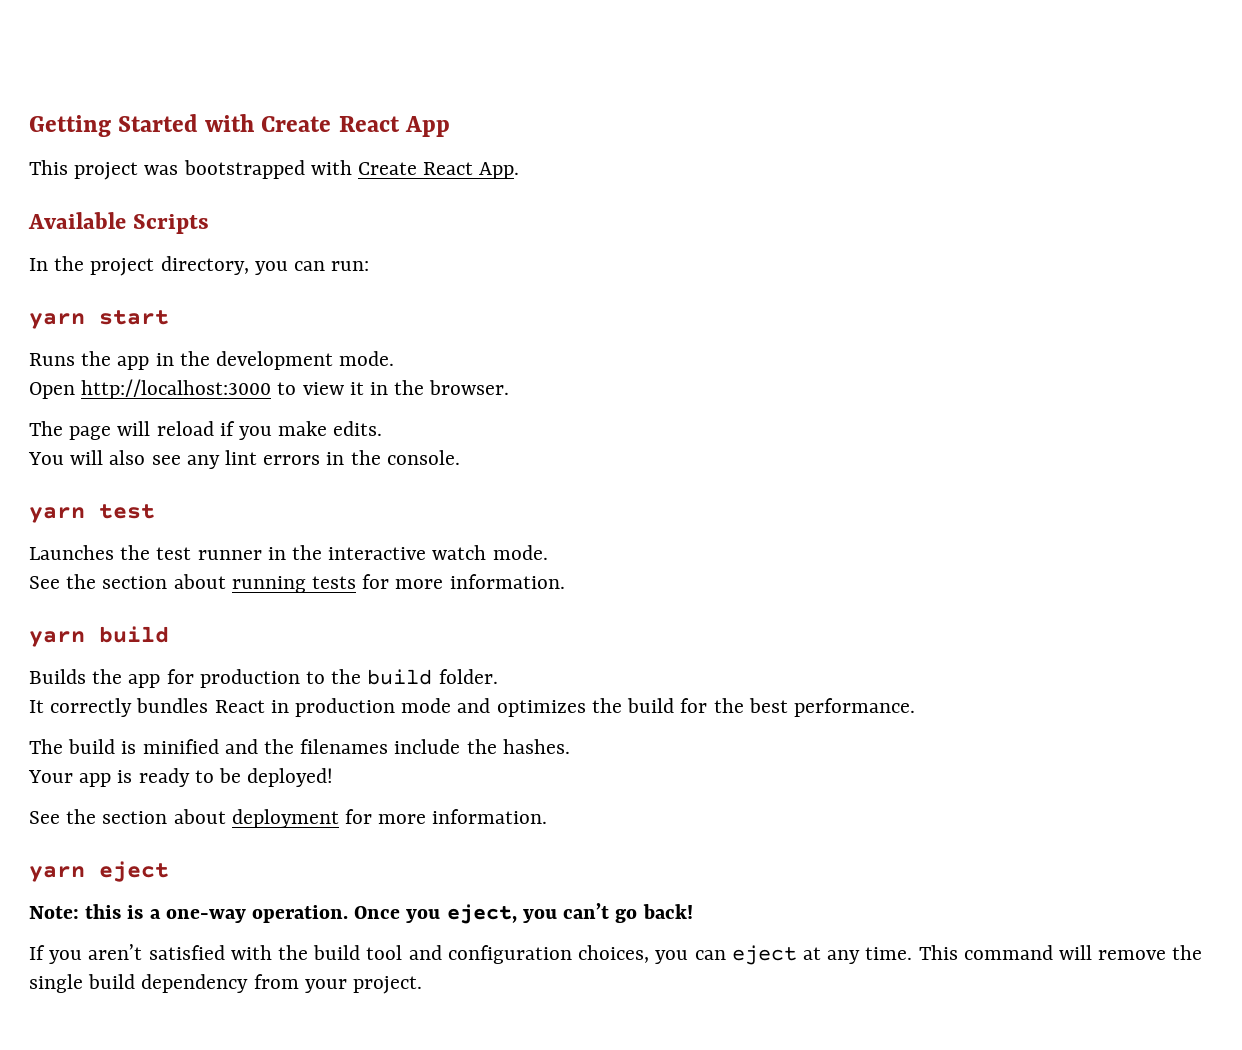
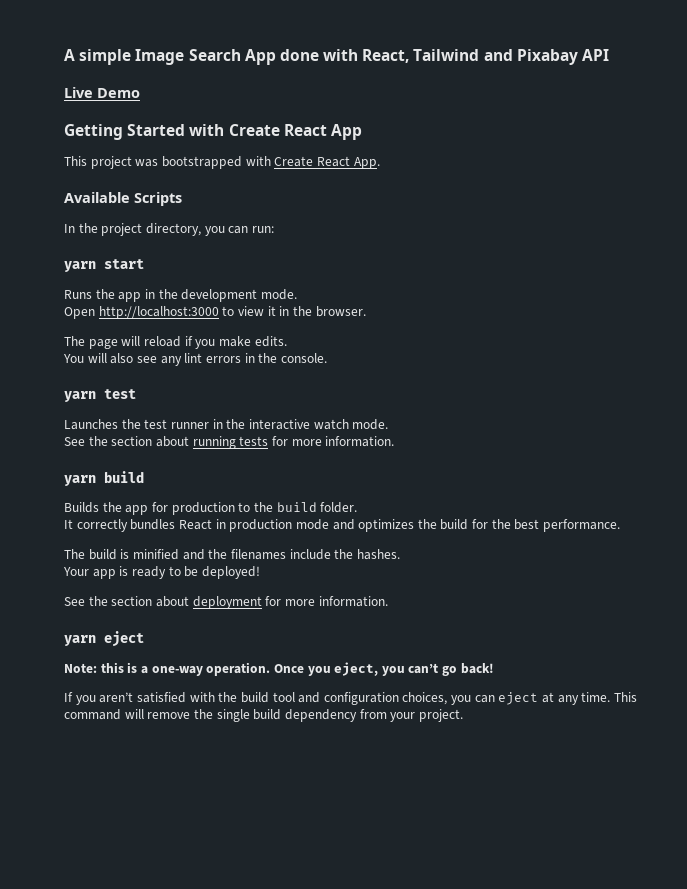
+ A simple Image Search App done with React, Tailwind and Pixabay API
+ Live Demo

